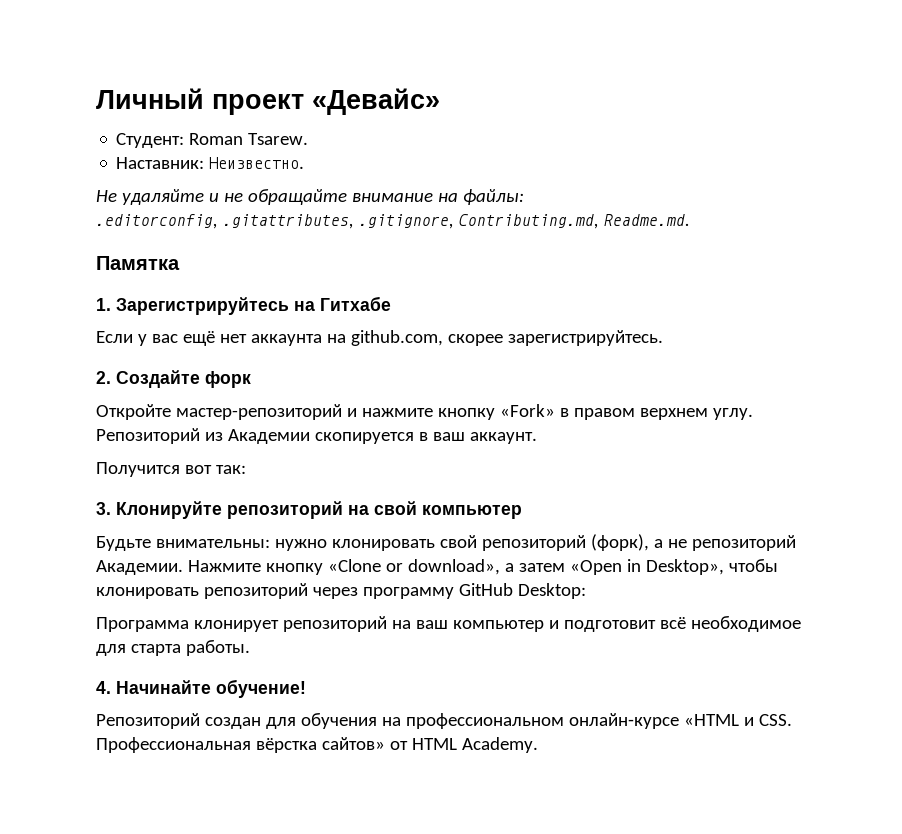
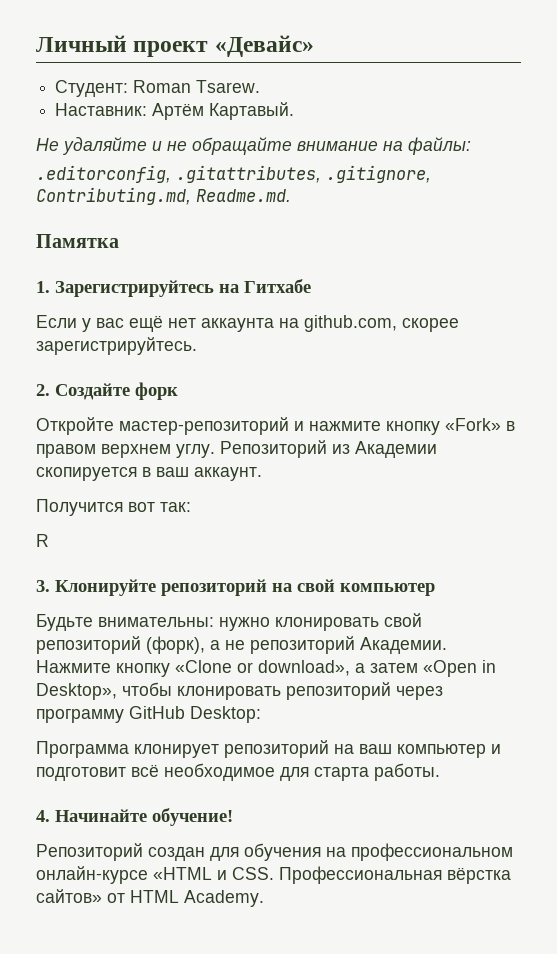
- Наставник: Неизвестно.
+ Наставник: Артём Картавый.
+ R

